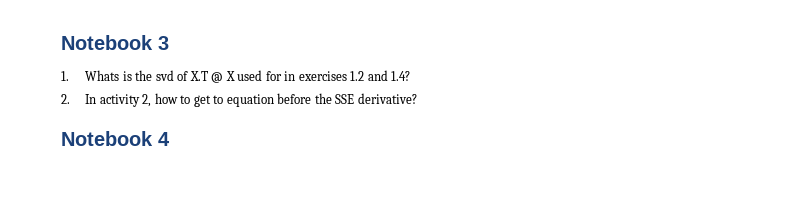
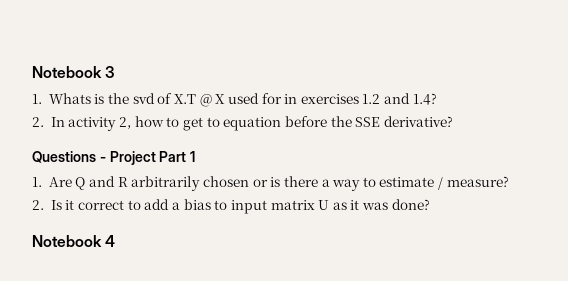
+ Questions - Project Part 1
+ 1. Are Q and R arbitrarily chosen or is there a way to estimate / measure?
+ 2. Is it correct to add a bias to input matrix U as it was done?

